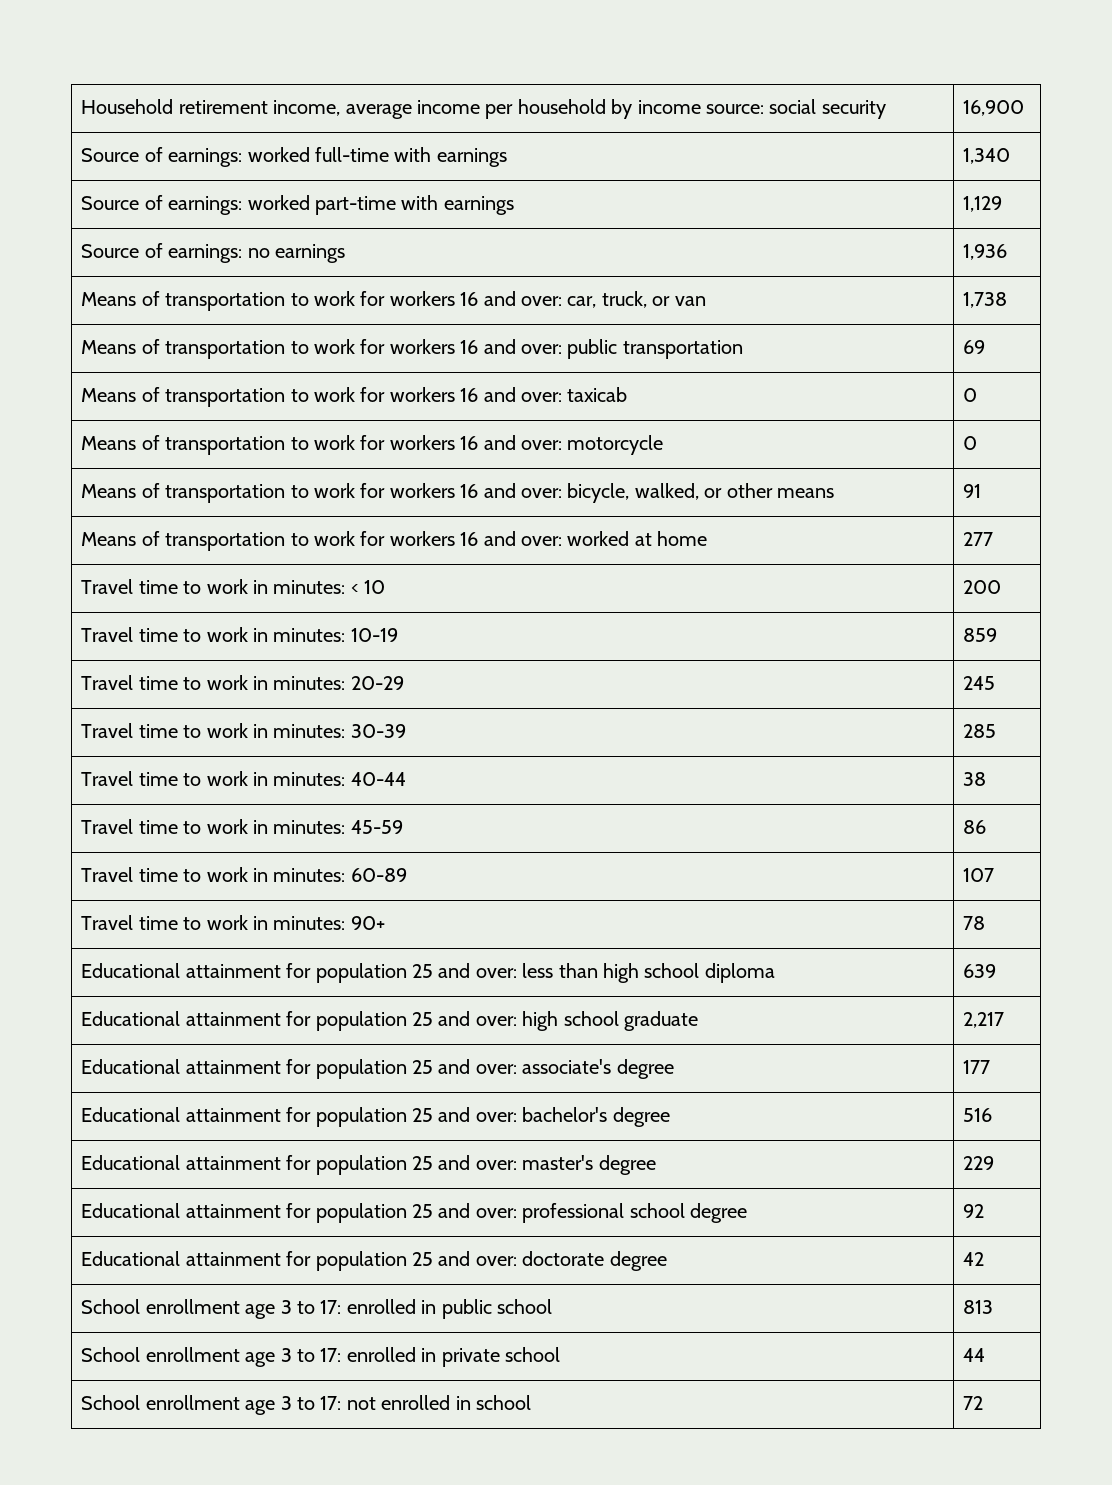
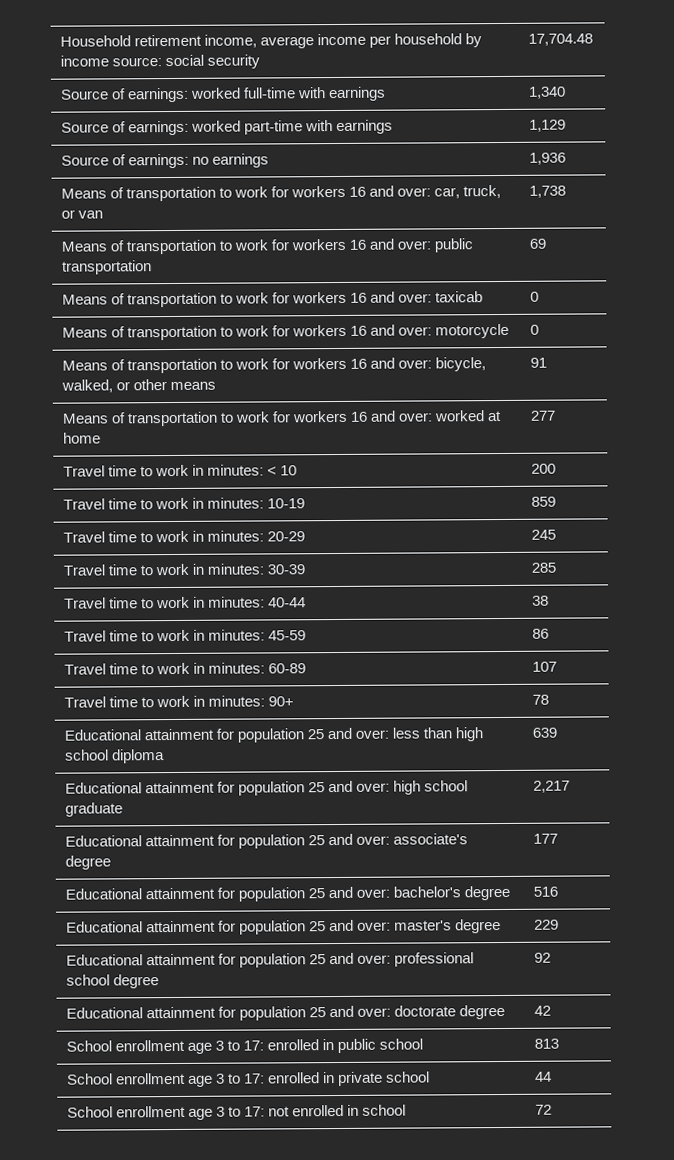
- Household retirement income, average income per household by income source: social security | 16,900
+ Household retirement income, average income per household by income source: social security | 17,704.48

